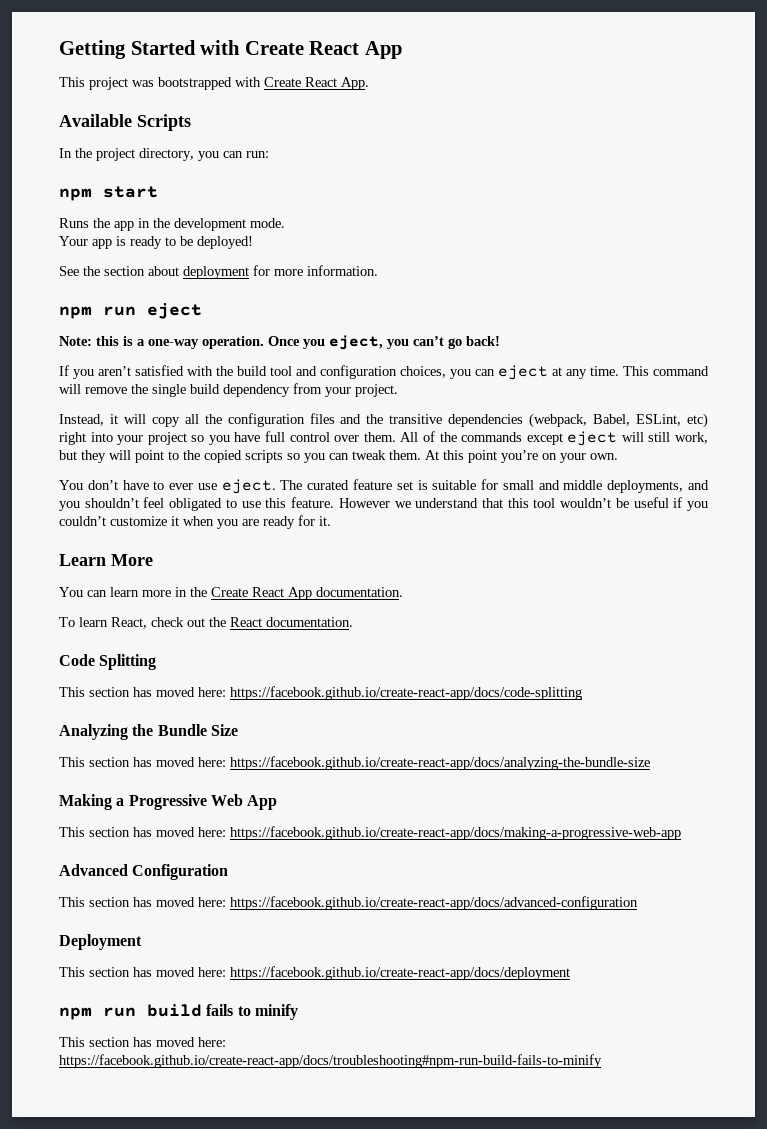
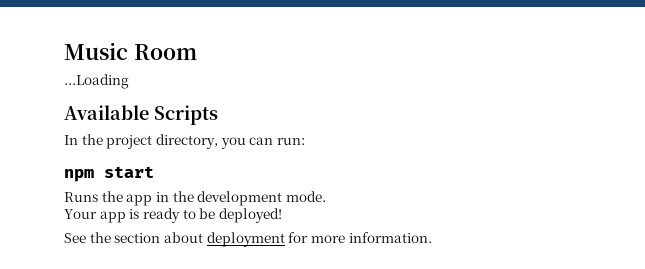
- Getting Started with Create React App
- This project was bootstrapped with Create React App.
+ Music Room
+ ...Loading
- npm run eject
- Note: this is a one-way operation. Once you eject, you can’t go back!
- If you aren’t satisfied with the build tool and configuration choices, you can eject at any time. This command will remove the single build dependency from your project.
- Instead, it will copy all the configuration files and the transitive dependencies (webpack, Babel, ESLint, etc) right into your project so you have full control over them. All of the commands except eject will still work, but they will point to the copied scripts so you can tweak them. At this point you’re on your own.
- You don’t have to ever use eject. The curated feature set is suitable for small and middle deployments, and you shouldn’t feel obligated to use this feature. However we understand that this tool wouldn’t be useful if you couldn’t customize it when you are ready for it.
- Learn More
- You can learn more in the Create React App documentation.
- To learn React, check out the React documentation.
- Code Splitting
- This section has moved here: https://facebook.github.io/create-react-app/docs/code-splitting
- Analyzing the Bundle Size
- This section has moved here: https://facebook.github.io/create-react-app/docs/analyzing-the-bundle-size
- Making a Progressive Web App
- This section has moved here: https://facebook.github.io/create-react-app/docs/making-a-progressive-web-app
- Advanced Configuration
- This section has moved here: https://facebook.github.io/create-react-app/docs/advanced-configuration
- Deployment
- This section has moved here: https://facebook.github.io/create-react-app/docs/deployment
- npm run build fails to minify
- This section has moved here: https://facebook.github.io/create-react-app/docs/troubleshooting#npm-run-build-fails-to-minify

